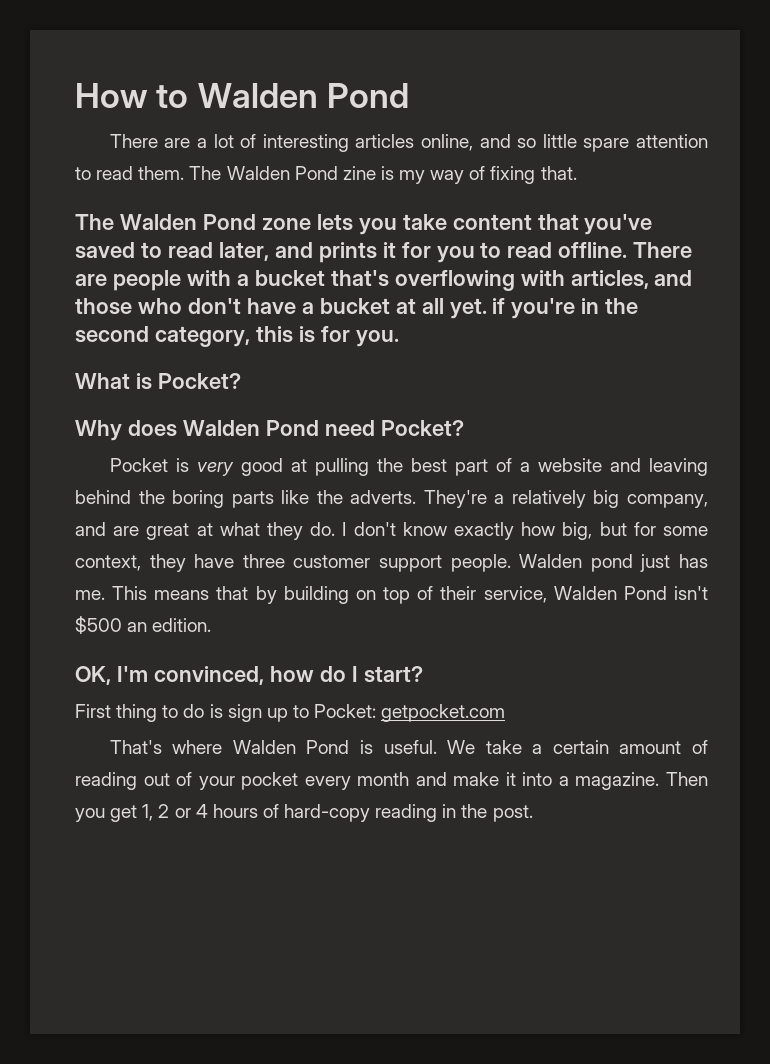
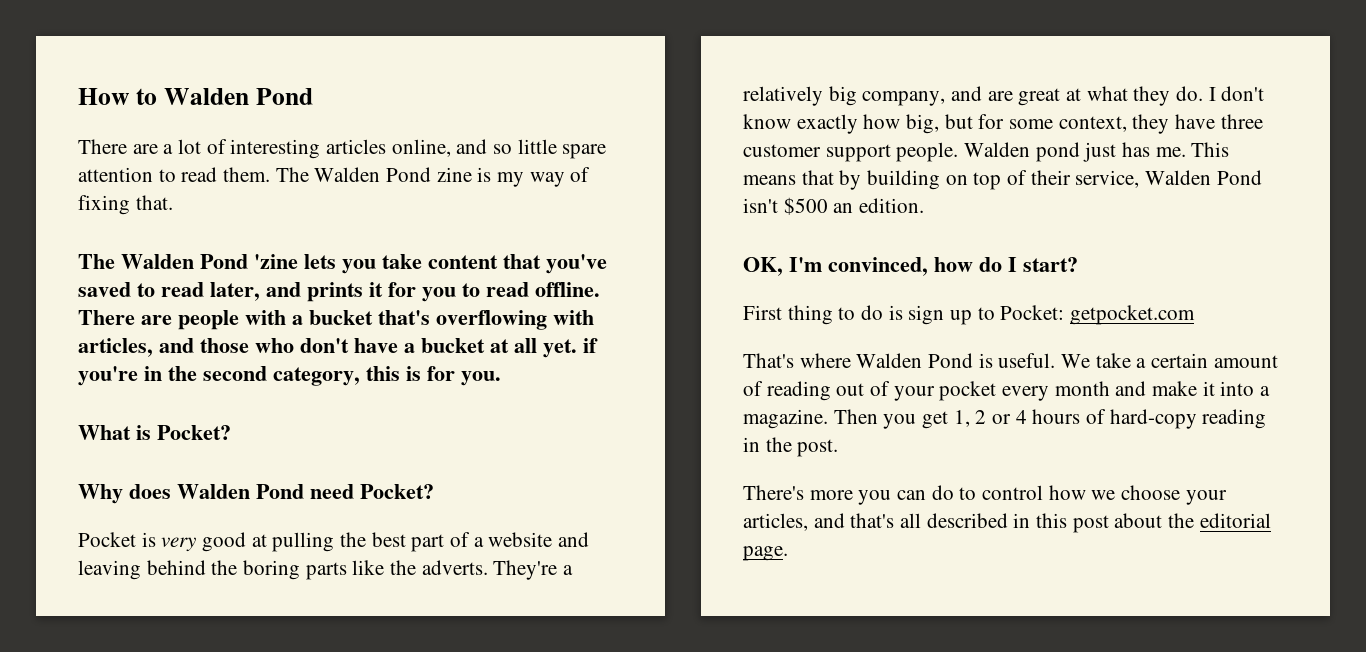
- The Walden Pond zone lets you take content that you've saved to read later, and prints it for you to read offline.
+ The Walden Pond 'zine lets you take content that you've saved to read later, and prints it for you to read offline.
+ There's more you can do to control how we choose your articles, and that's all described in this post about the editorial page.

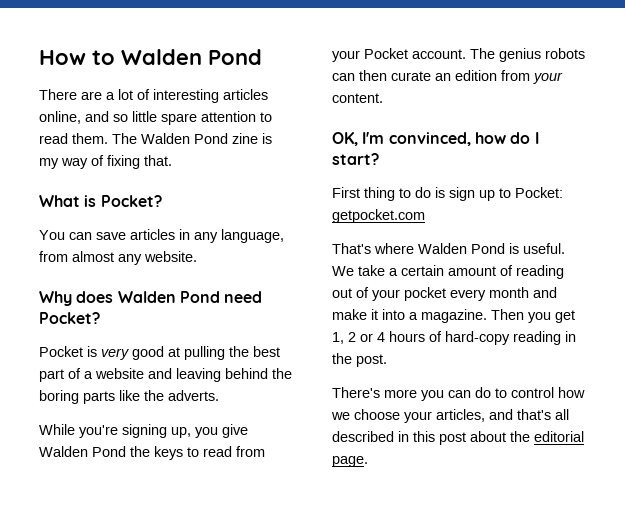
- The Walden Pond 'zine lets you take content that you've saved to read later, and prints it for you to read offline. There are people with a bucket that's overflowing with articles, and those who don't have a bucket at all yet. if you're in the second category, this is for you.
  What is Pocket?
+ You can save articles in any language, from almost any website.
- Pocket is very good at pulling the best part of a website and leaving behind the boring parts like the adverts. They're a relatively big company, and are great at what they do. I don't know exactly how big, but for some context, they have three customer support people. Walden pond just has me. This means that by building on top of their service, Walden Pond isn't $500 an edition.
+ Pocket is very good at pulling the best part of a website and leaving behind the boring parts like the adverts.
+ While you're signing up, you give Walden Pond the keys to read from your Pocket account. The genius robots can then curate an edition from your content.

